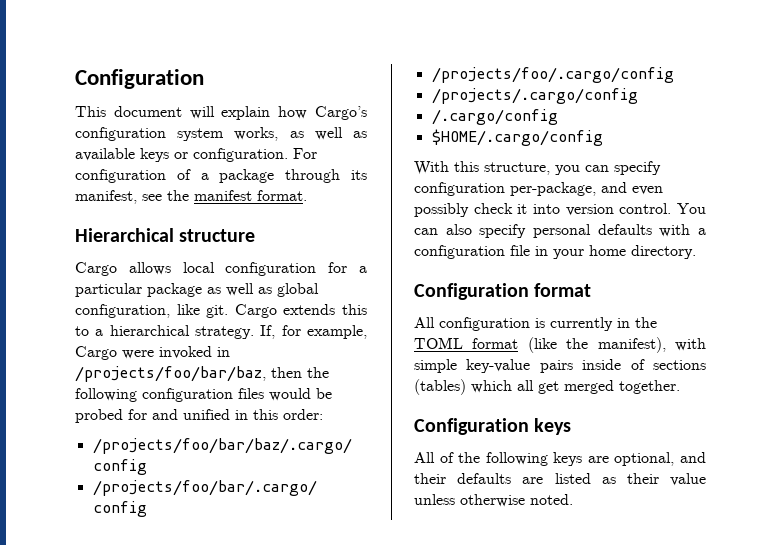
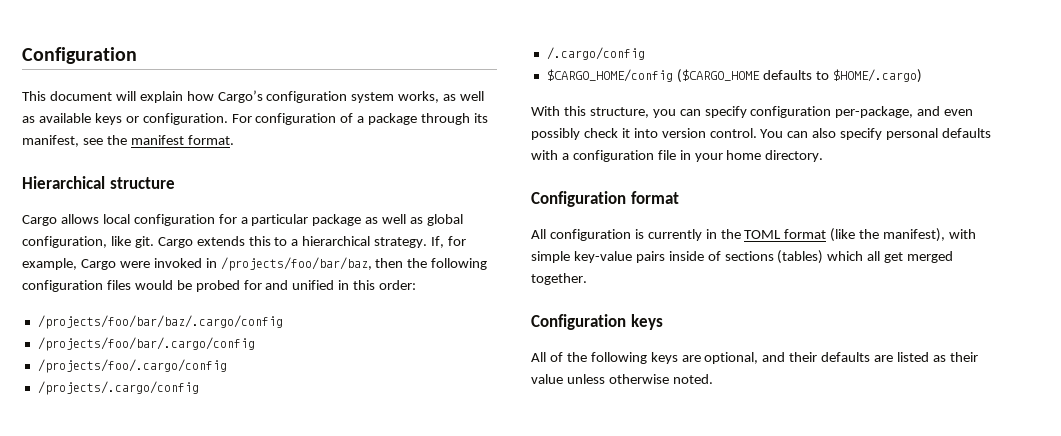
- $HOME/.cargo/config
+ $CARGO_HOME/config ($CARGO_HOME defaults to $HOME/.cargo)

